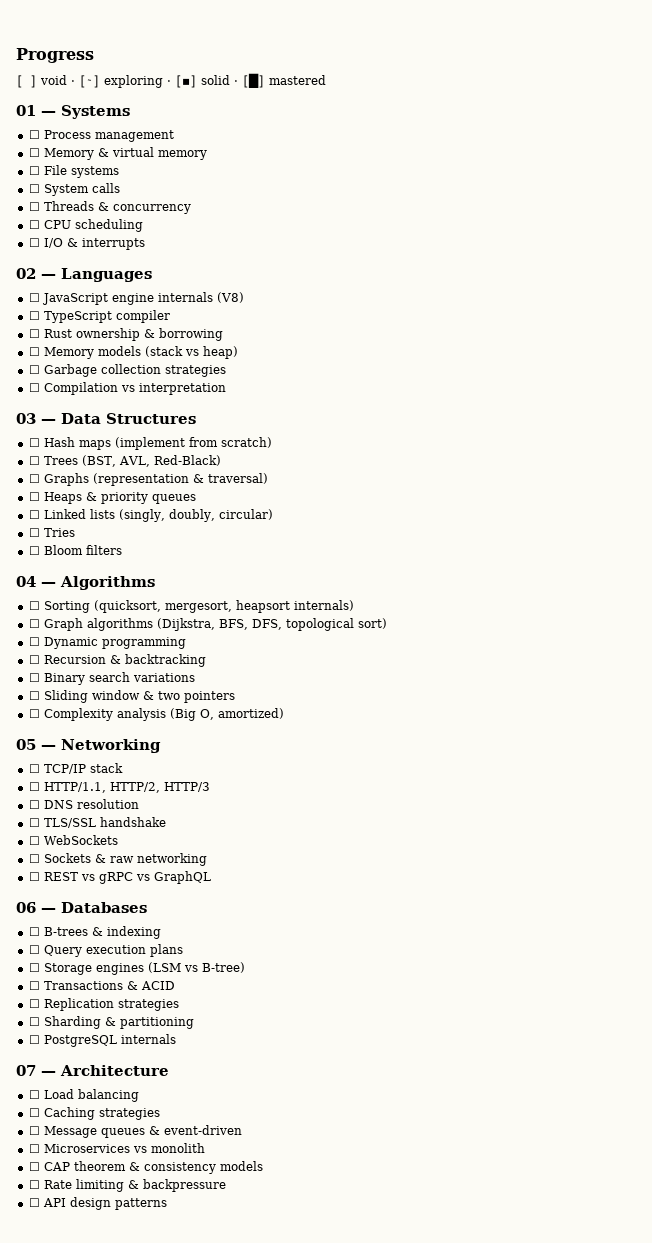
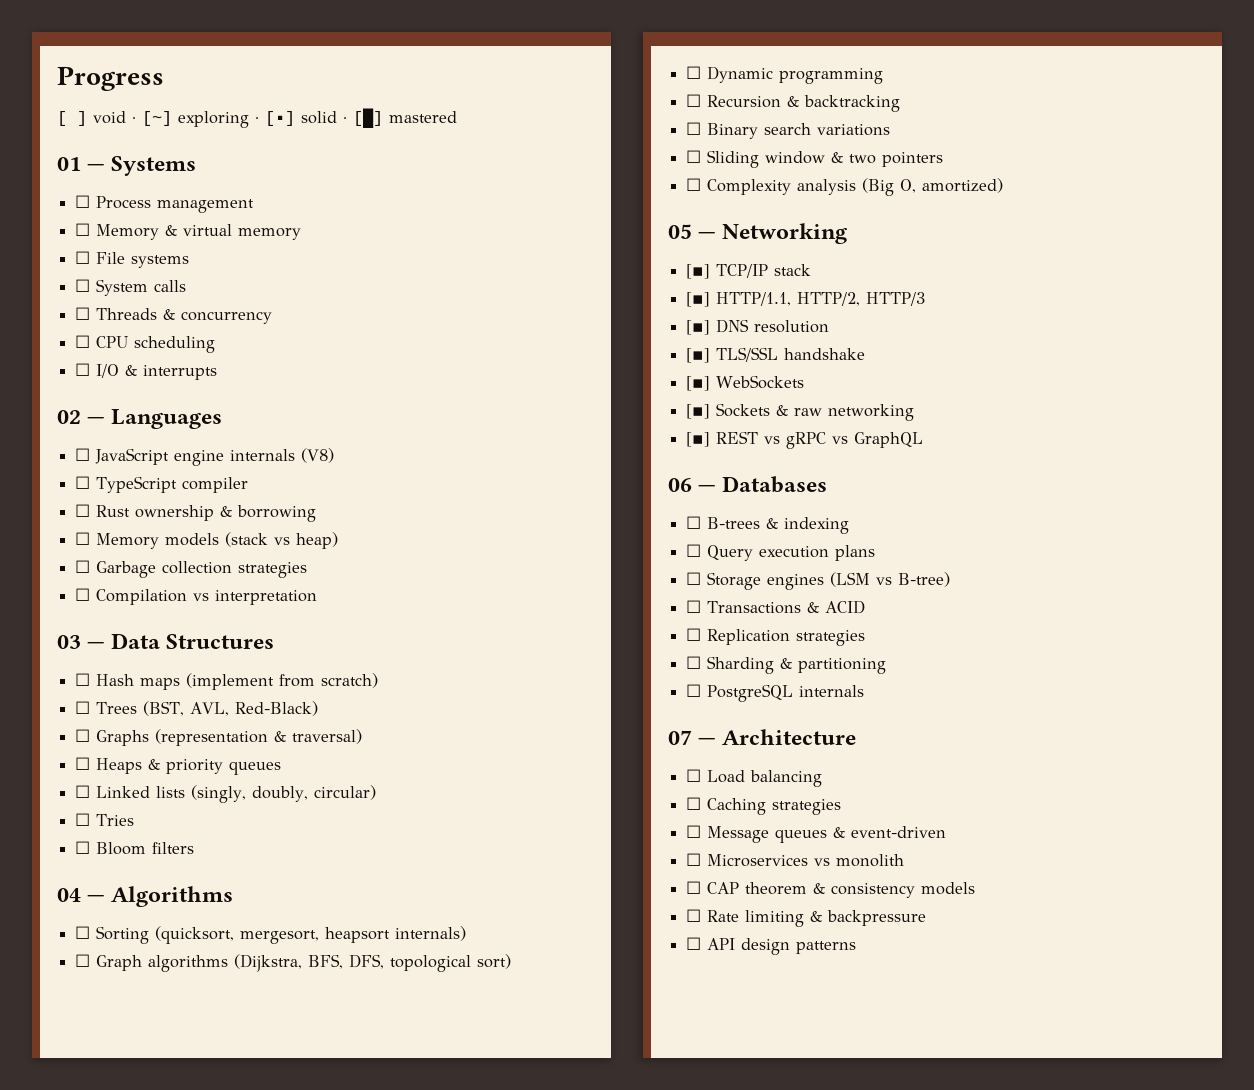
- ☐ TCP/IP stack
+ [▪] TCP/IP stack
- ☐ HTTP/1.1, HTTP/2, HTTP/3
+ [▪] HTTP/1.1, HTTP/2, HTTP/3
- ☐ DNS resolution
+ [▪] DNS resolution
- ☐ TLS/SSL handshake
+ [▪] TLS/SSL handshake
- ☐ WebSockets
+ [▪] WebSockets
- ☐ Sockets & raw networking
+ [▪] Sockets & raw networking
- ☐ REST vs gRPC vs GraphQL
+ [▪] REST vs gRPC vs GraphQL

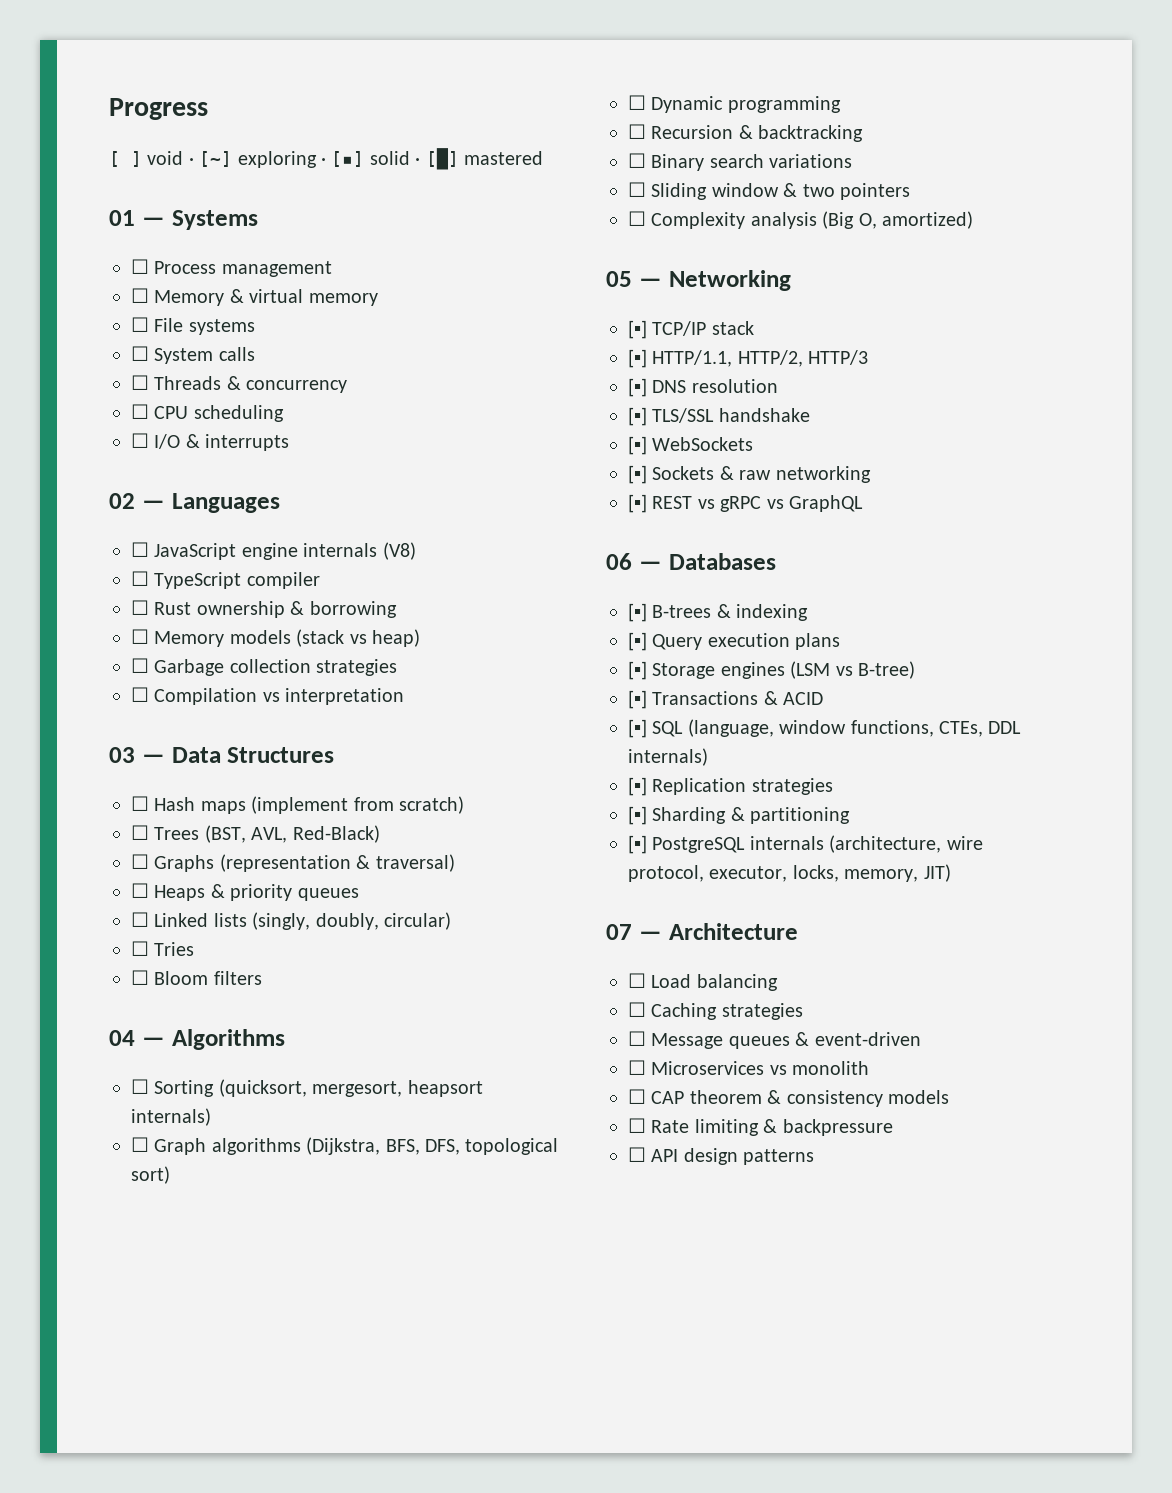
- ☐ B-trees & indexing
+ [▪] B-trees & indexing
- ☐ Query execution plans
+ [▪] Query execution plans
- ☐ Storage engines (LSM vs B-tree)
+ [▪] Storage engines (LSM vs B-tree)
- ☐ Transactions & ACID
+ [▪] Transactions & ACID
- ☐ Replication strategies
+ [▪] SQL (language, window functions, CTEs, DDL internals)
+ [▪] Replication strategies
- ☐ Sharding & partitioning
+ [▪] Sharding & partitioning
- ☐ PostgreSQL internals
+ [▪] PostgreSQL internals (architecture, wire protocol, executor, locks, memory, JIT)

